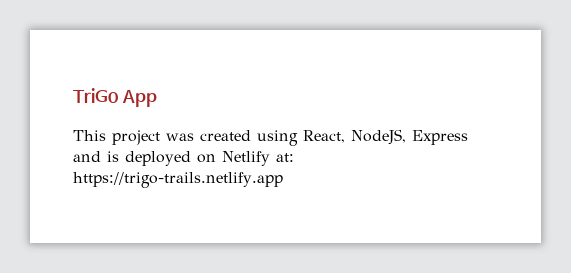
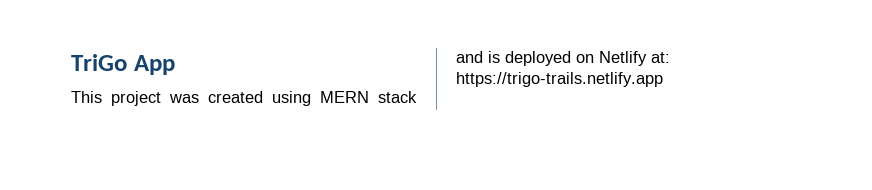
- This project was created using React, NodeJS, Express and is deployed on Netlify at: https://trigo-trails.netlify.app
+ This project was created using MERN stack and is deployed on Netlify at: https://trigo-trails.netlify.app

